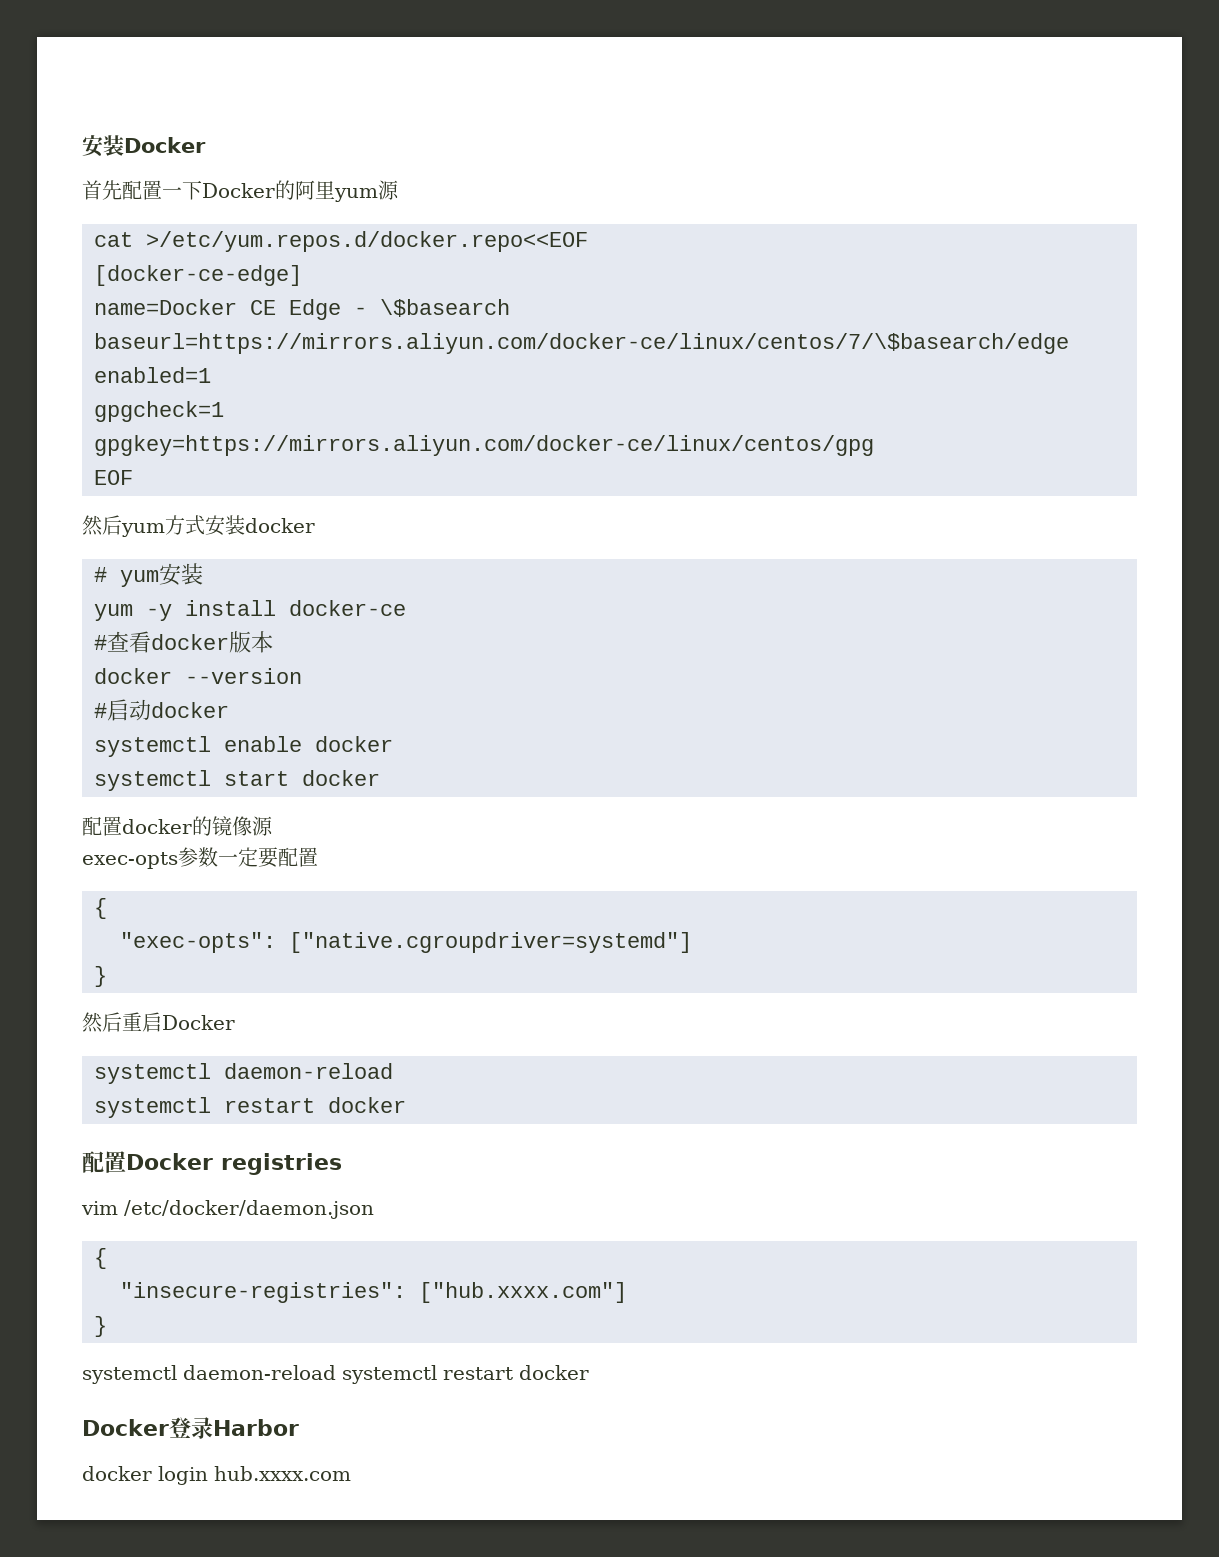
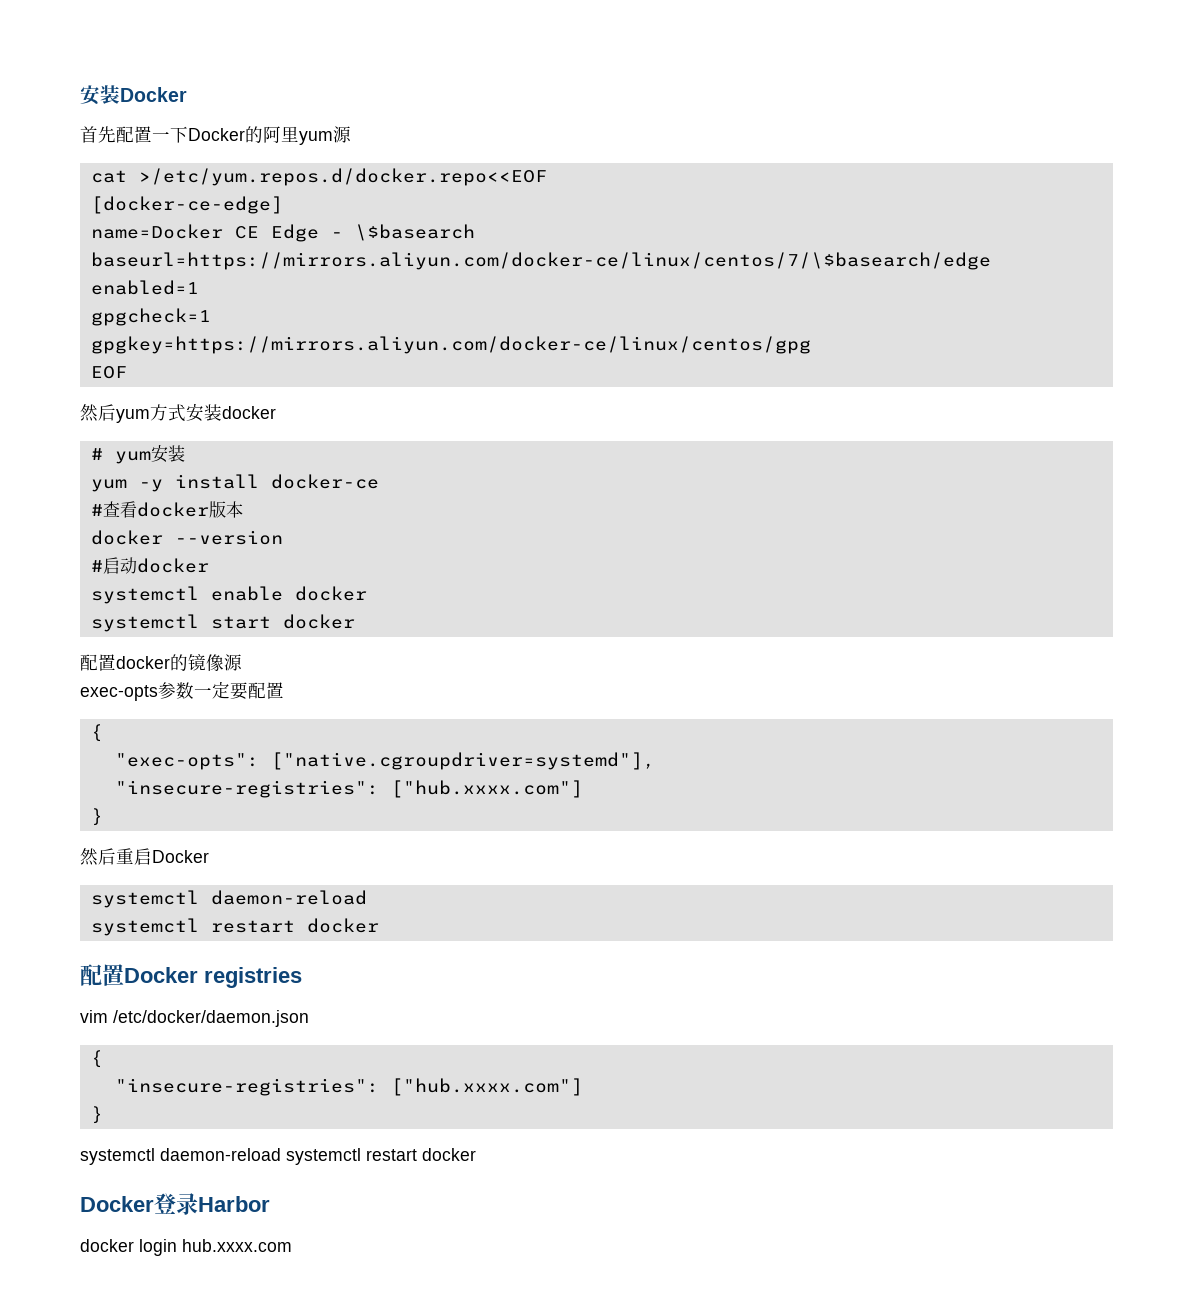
- "exec-opts": ["native.cgroupdriver=systemd"]
+ "exec-opts": ["native.cgroupdriver=systemd"],
+ "insecure-registries": ["hub.xxxx.com"]

